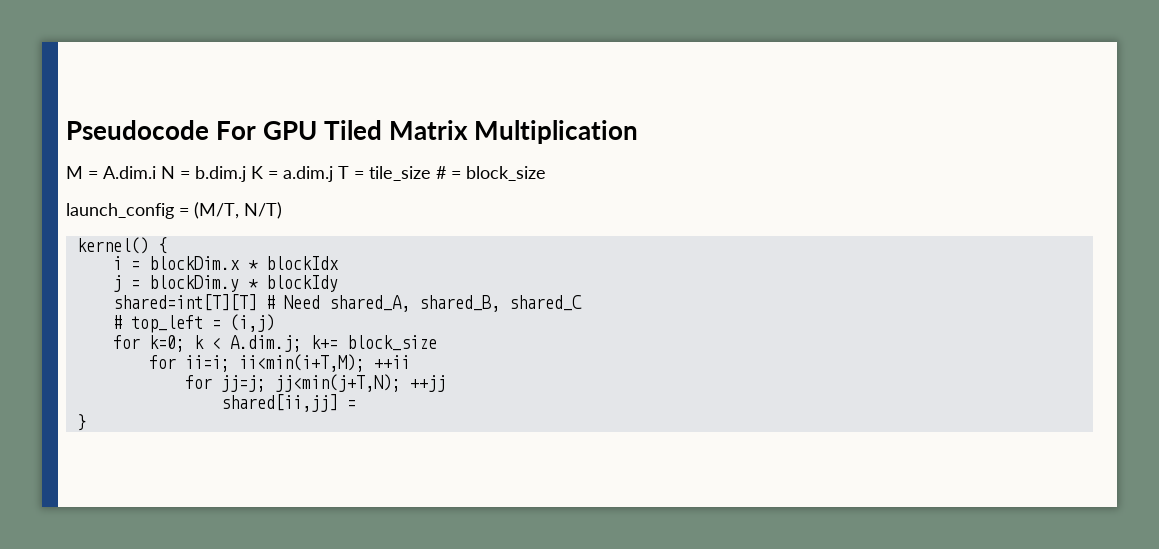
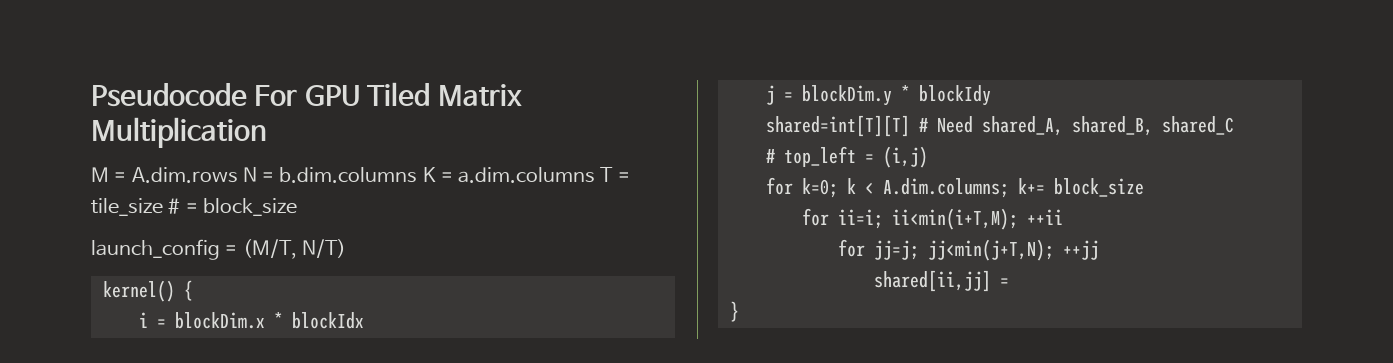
- M = A.dim.i N = b.dim.j K = a.dim.j T = tile_size # = block_size
+ M = A.dim.rows N = b.dim.columns K = a.dim.columns T = tile_size # = block_size
- for k=0; k < A.dim.j; k+= block_size
+ for k=0; k < A.dim.columns; k+= block_size

